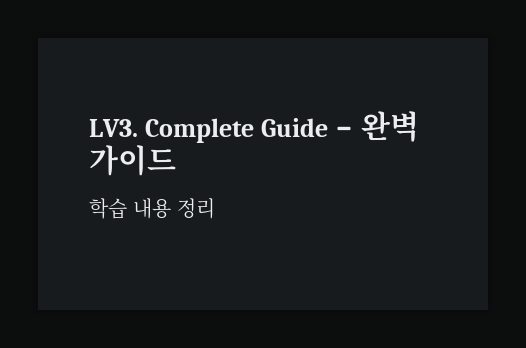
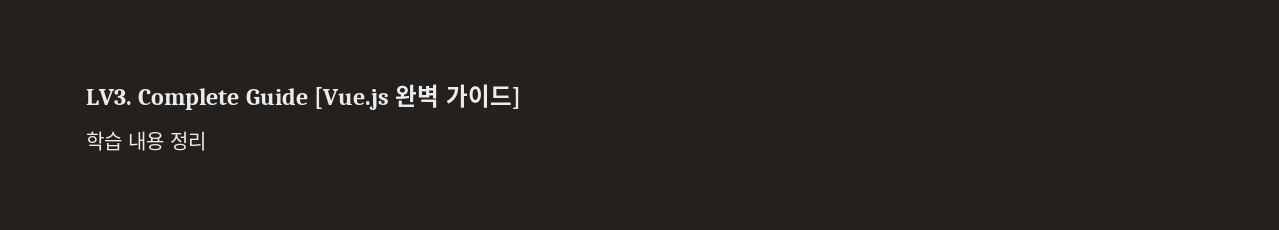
- LV3. Complete Guide - 완벽 가이드
+ LV3. Complete Guide [Vue.js 완벽 가이드]

